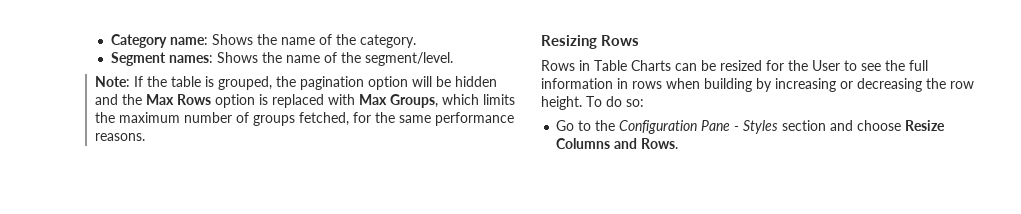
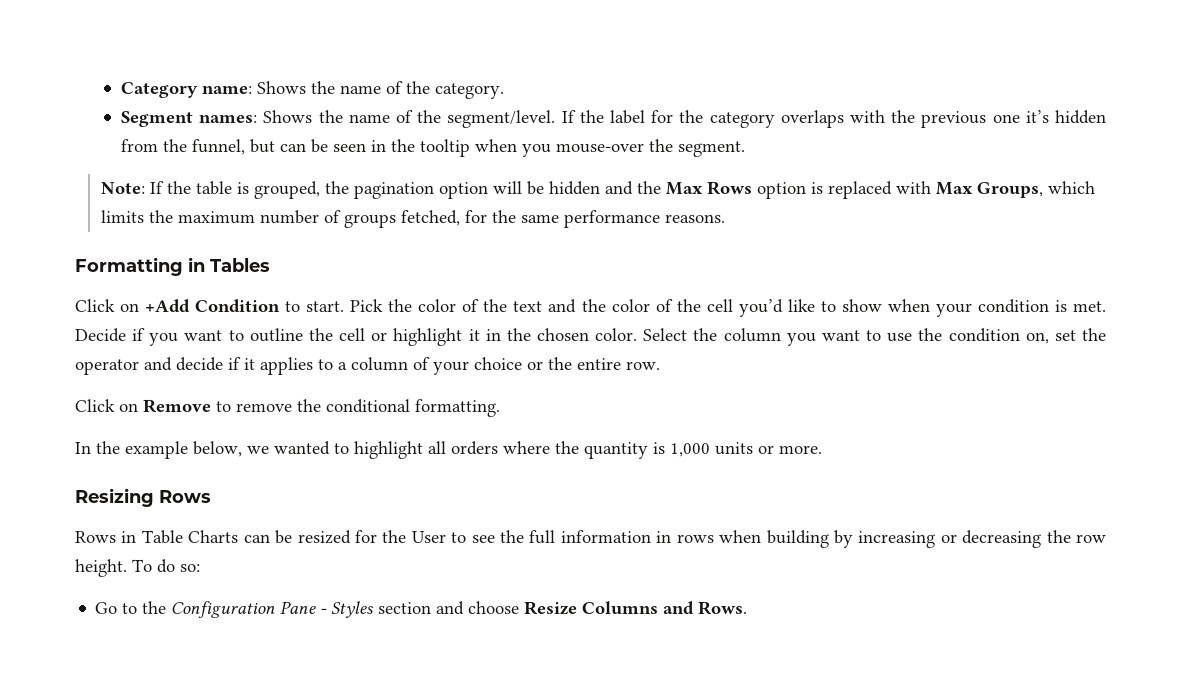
+ If the label for the category overlaps with the previous one it’s hidden from the funnel, but can be seen in the tooltip when you mouse-over the segment.
+ Formatting in Tables
+ Click on +Add Condition to start. Pick the color of the text and the color of the cell you’d like to show when your condition is met. Decide if you want to outline the cell or highlight it in the chosen color. Select the column you want to use the condition on, set the operator and decide if it applies to a column of your choice or the entire row.
+ Click on Remove to remove the conditional formatting.
+ In the example below, we wanted to highlight all orders where the quantity is 1,000 units or more.

